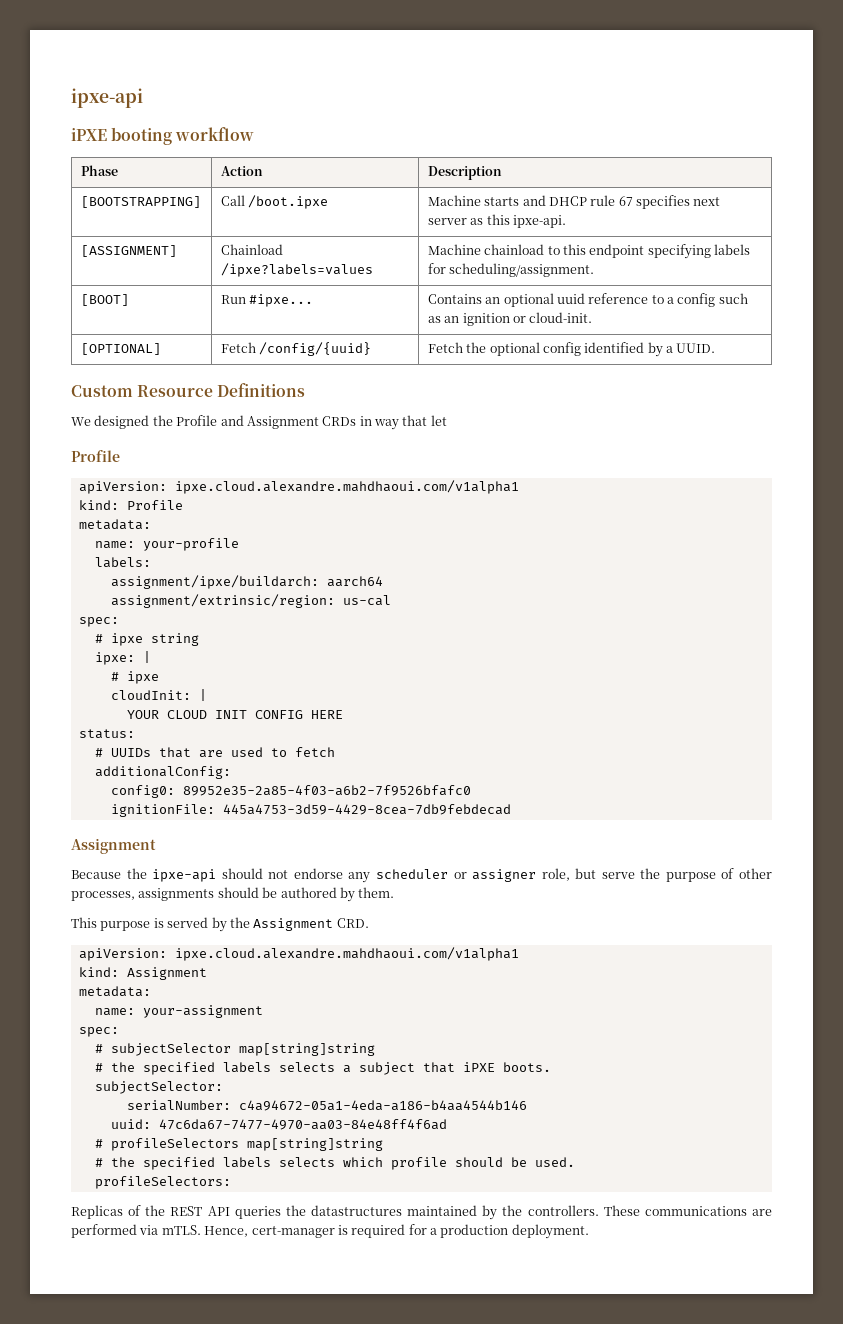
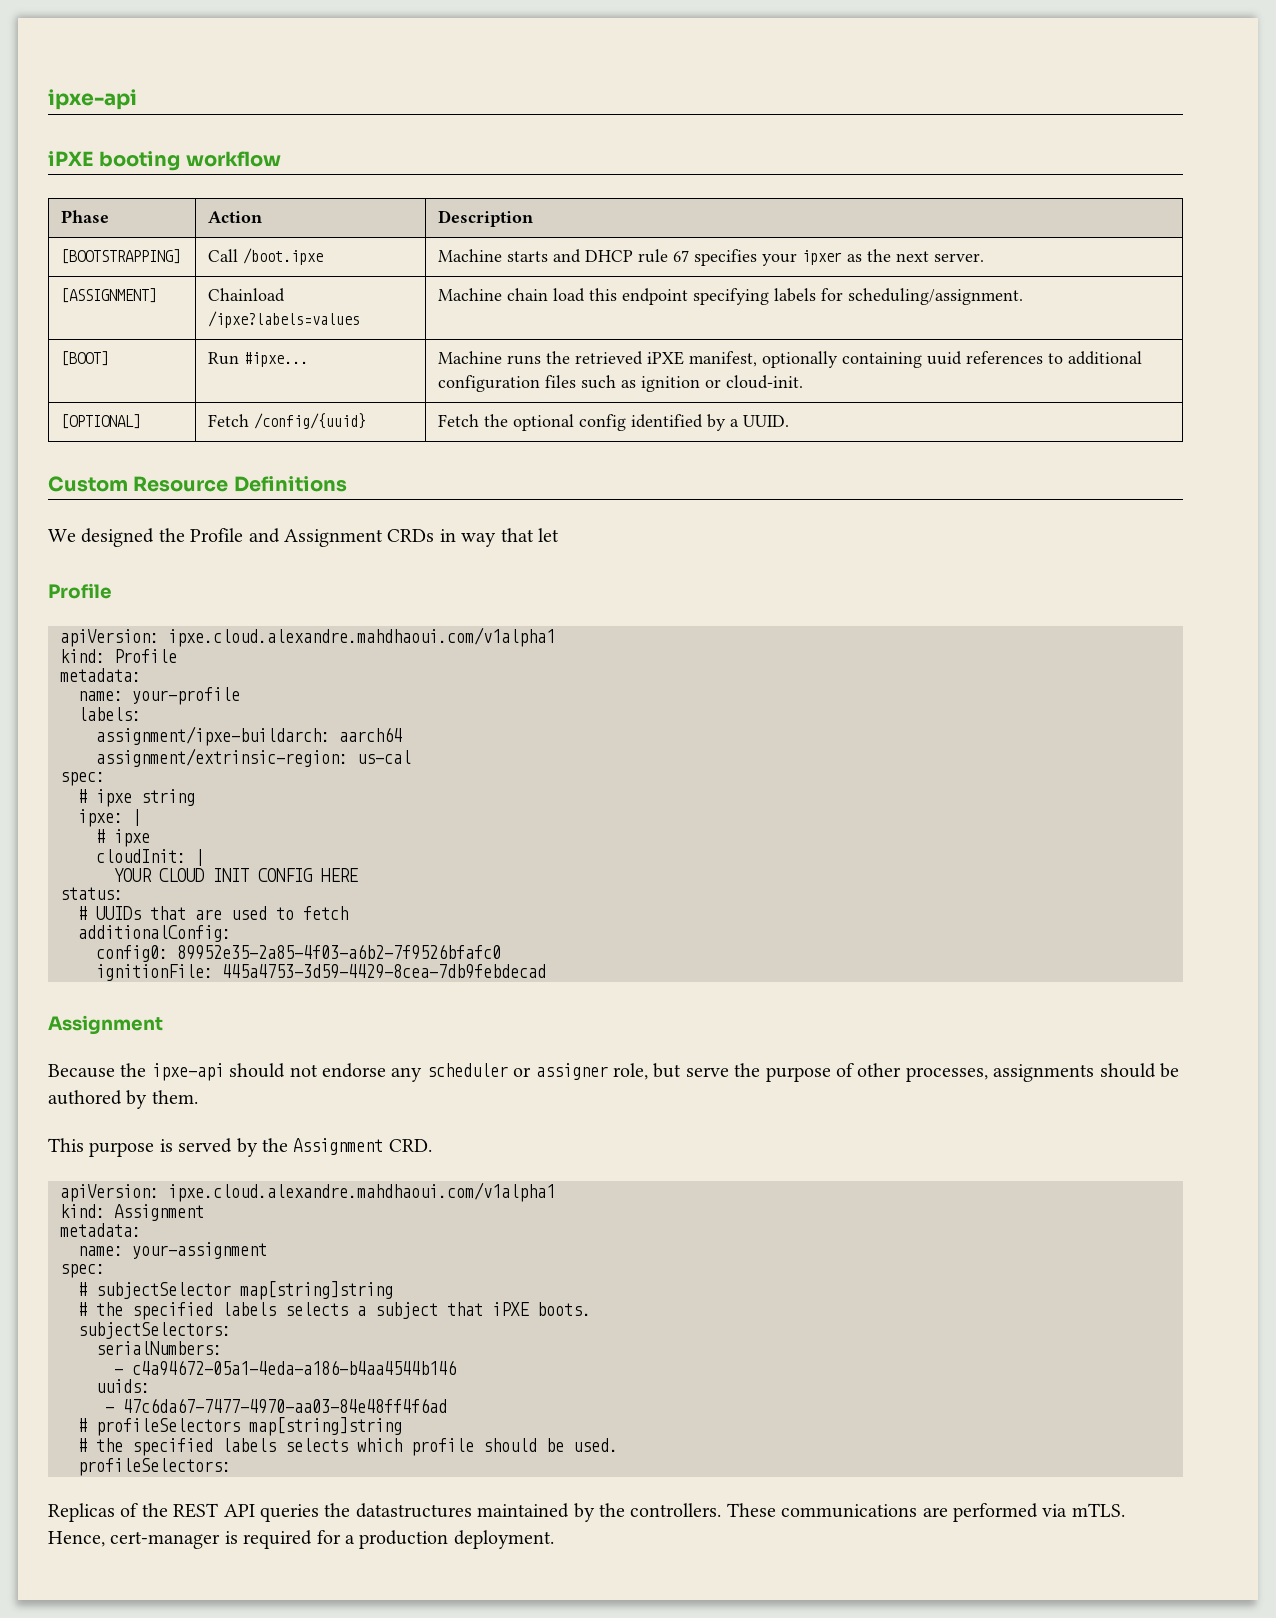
- [BOOTSTRAPPING] | Call /boot.ipxe | Machine starts and DHCP rule 67 specifies next server as this ipxe-api.
+ [BOOTSTRAPPING] | Call /boot.ipxe | Machine starts and DHCP rule 67 specifies your ipxer as the next server.
- [ASSIGNMENT] | Chainload /ipxe?labels=values | Machine chainload to this endpoint specifying labels for scheduling/assignment.
+ [ASSIGNMENT] | Chainload /ipxe?labels=values | Machine chain load this endpoint specifying labels for scheduling/assignment.
- [BOOT] | Run #ipxe... | Contains an optional uuid reference to a config such as an ignition or cloud-init.
+ [BOOT] | Run #ipxe... | Machine runs the retrieved iPXE manifest, optionally containing uuid references to additional configuration files such as ignition or cloud-init.
- assignment/ipxe/buildarch: aarch64
+ assignment/ipxe-buildarch: aarch64
- assignment/extrinsic/region: us-cal
+ assignment/extrinsic-region: us-cal
- subjectSelector:
- serialNumber: c4a94672-05a1-4eda-a186-b4aa4544b146
+ subjectSelectors:
+ serialNumbers:
+ - c4a94672-05a1-4eda-a186-b4aa4544b146
- uuid: 47c6da67-7477-4970-aa03-84e48ff4f6ad
+ uuids:
+ - 47c6da67-7477-4970-aa03-84e48ff4f6ad

